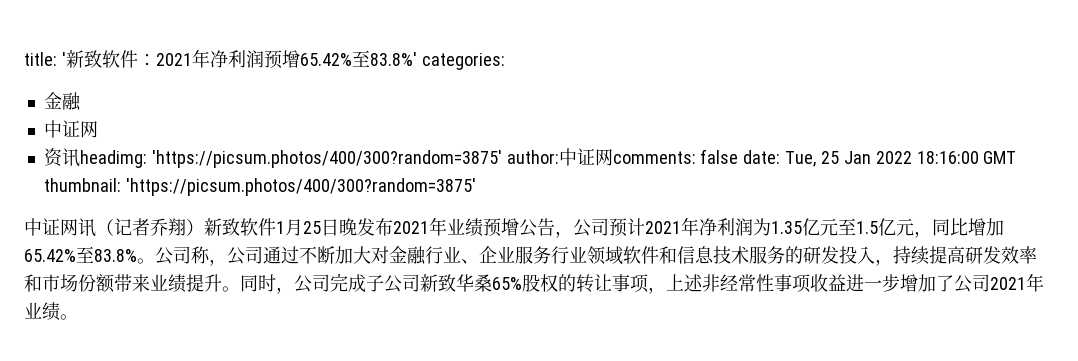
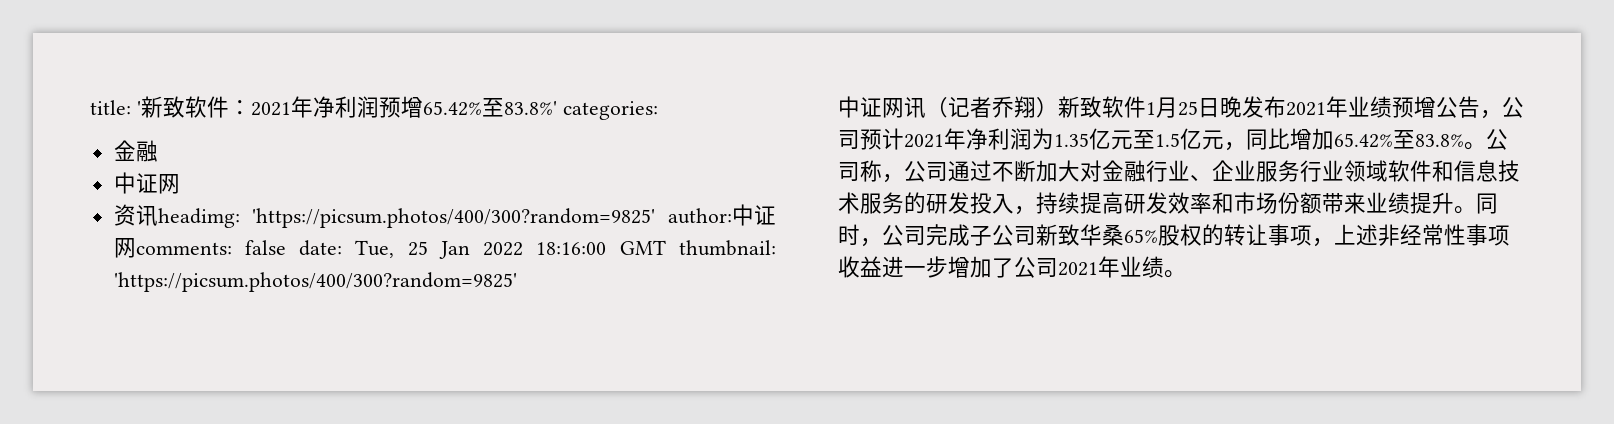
- 资讯headimg: 'https://picsum.photos/400/300?random=3875' author:中证网comments: false date: Tue, 25 Jan 2022 18:16:00 GMT thumbnail: 'https://picsum.photos/400/300?random=3875'
+ 资讯headimg: 'https://picsum.photos/400/300?random=9825' author:中证网comments: false date: Tue, 25 Jan 2022 18:16:00 GMT thumbnail: 'https://picsum.photos/400/300?random=9825'

